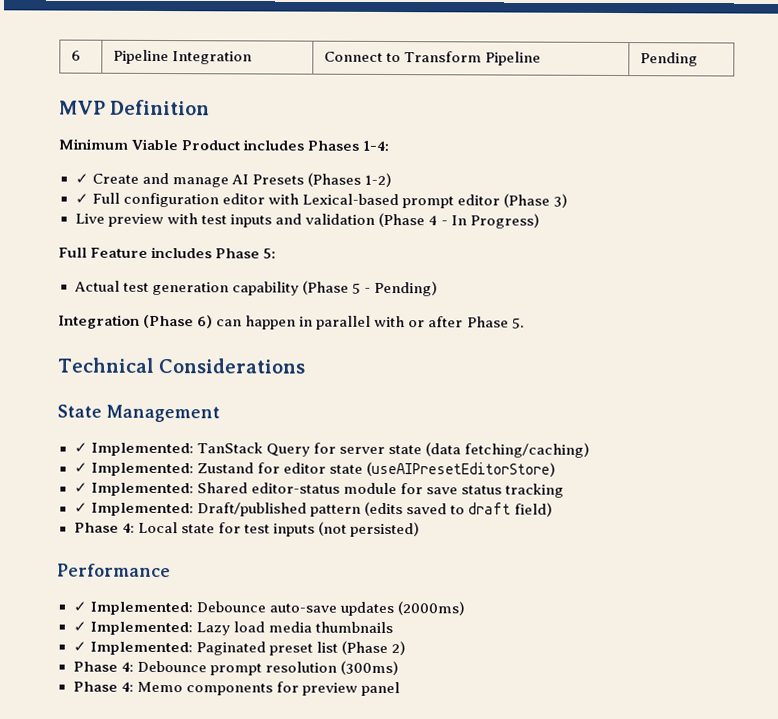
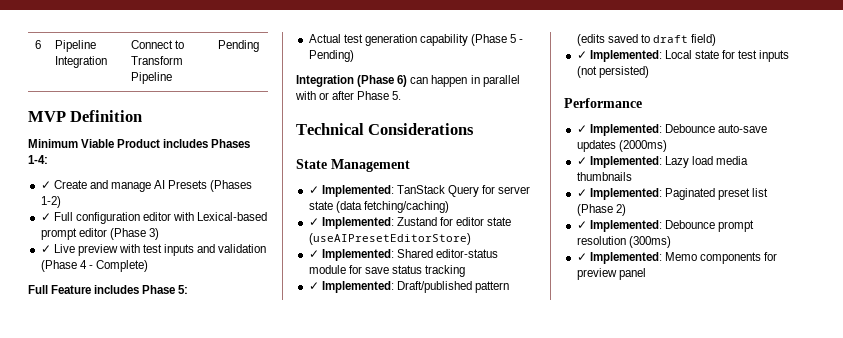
- Live preview with test inputs and validation (Phase 4 - In Progress)
+ ✓ Live preview with test inputs and validation (Phase 4 - Complete)
- Phase 4: Local state for test inputs (not persisted)
+ ✓ Implemented: Local state for test inputs (not persisted)
- Phase 4: Debounce prompt resolution (300ms)
+ ✓ Implemented: Debounce prompt resolution (300ms)
- Phase 4: Memo components for preview panel
+ ✓ Implemented: Memo components for preview panel

